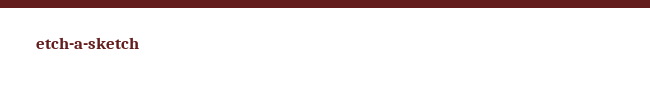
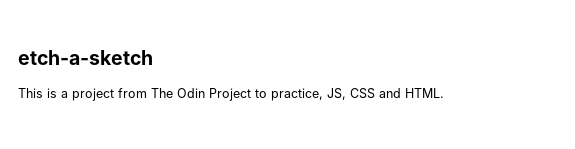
+ This is a project from The Odin Project to practice, JS, CSS and HTML.

